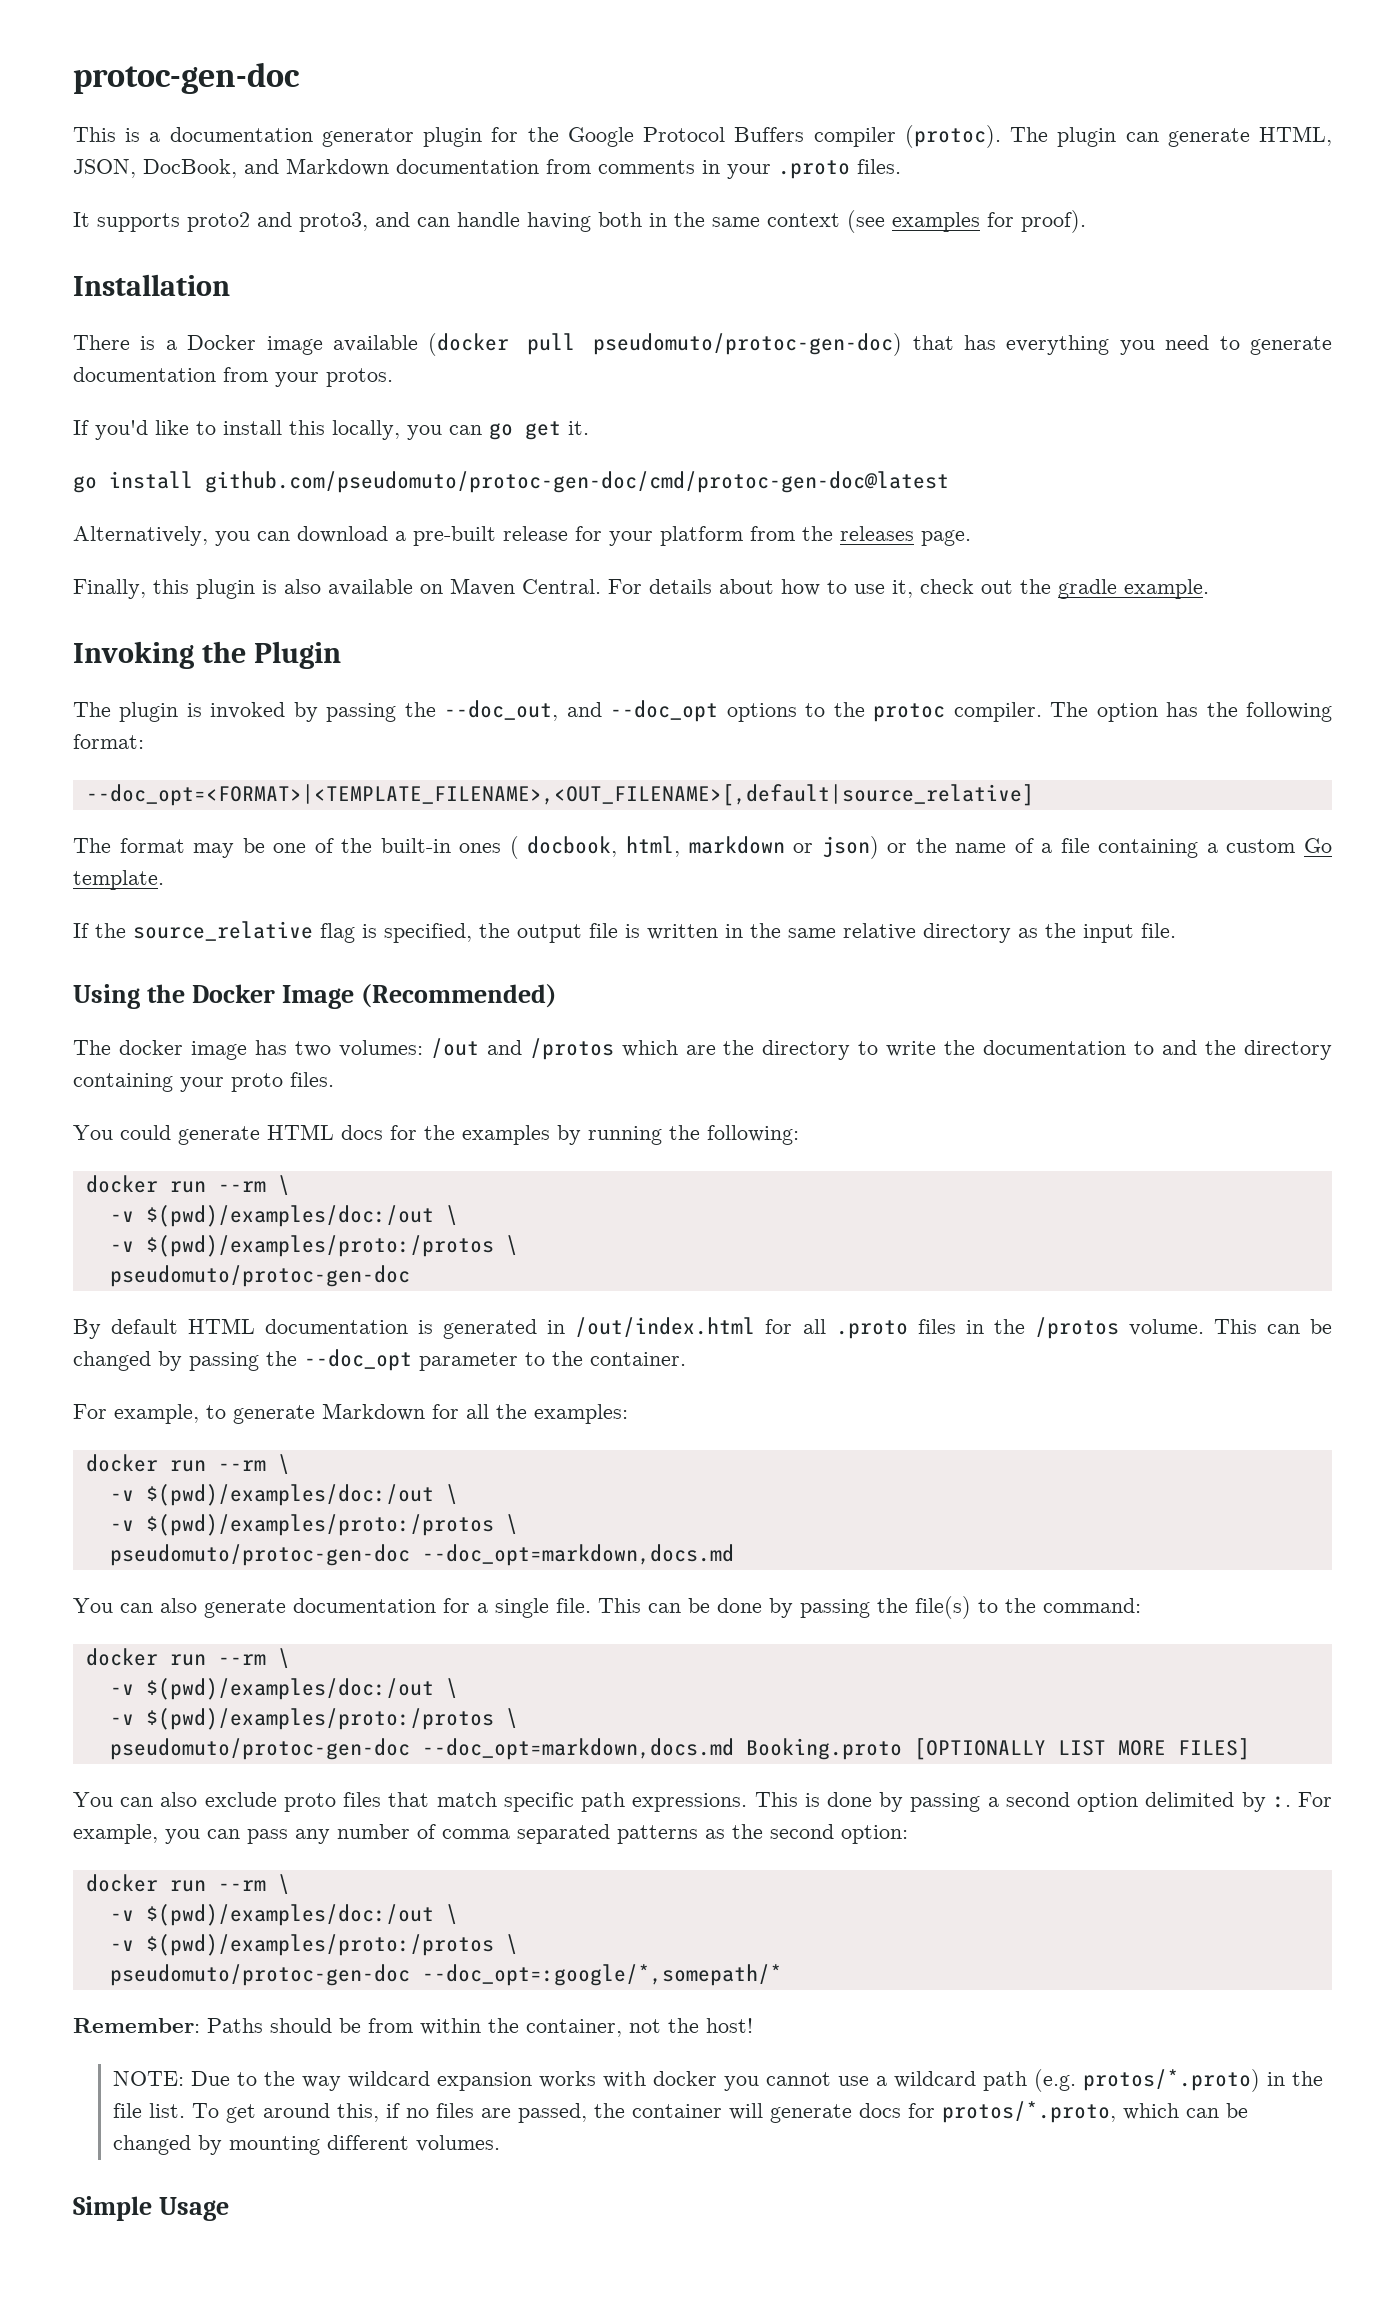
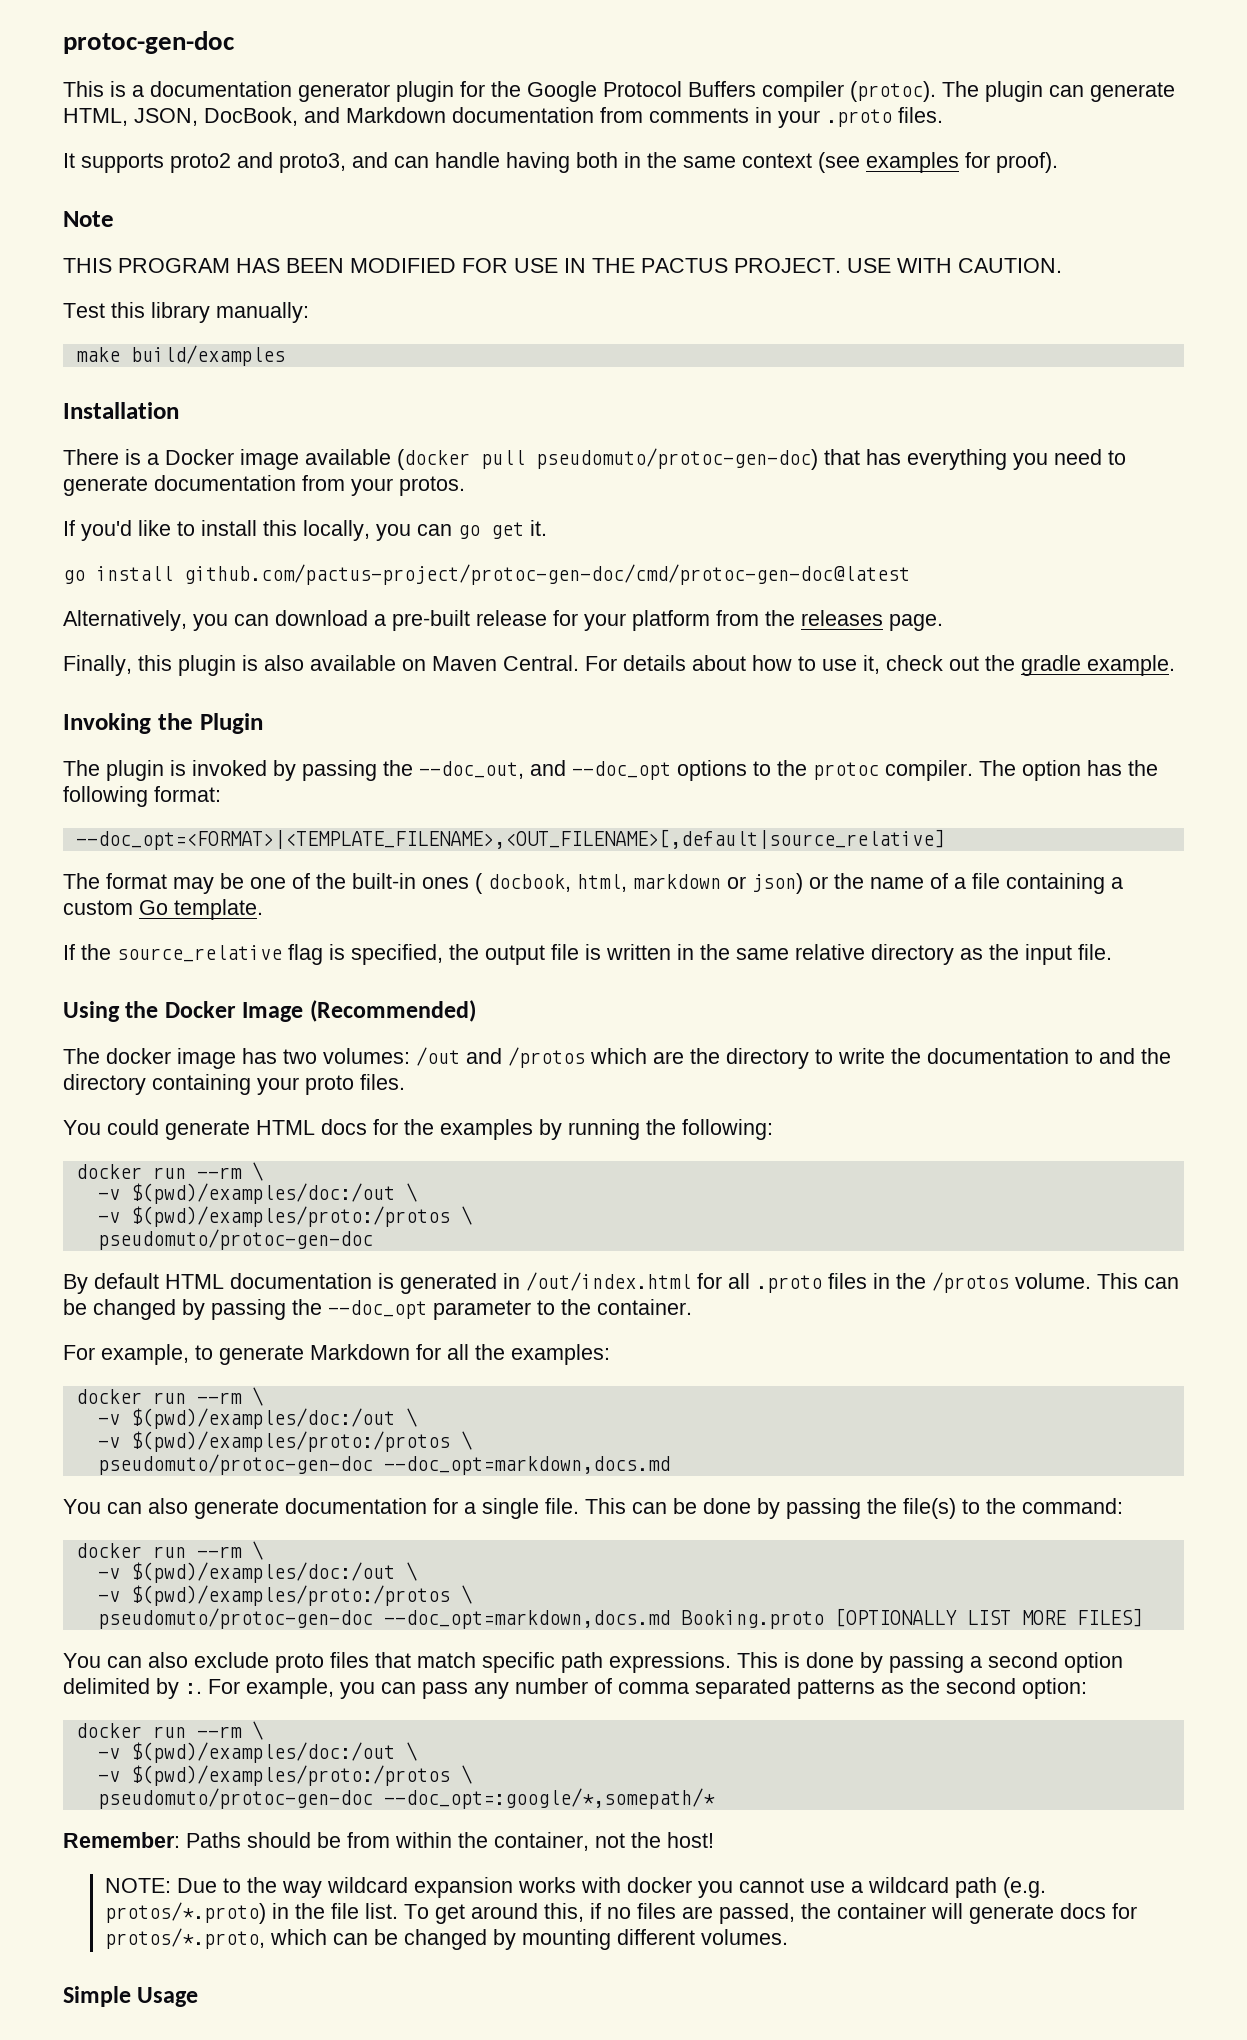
+ Note
+ THIS PROGRAM HAS BEEN MODIFIED FOR USE IN THE PACTUS PROJECT. USE WITH CAUTION.
+ Test this library manually:
+ make build/examples
- go install github.com/pseudomuto/protoc-gen-doc/cmd/protoc-gen-doc@latest
+ go install github.com/pactus-project/protoc-gen-doc/cmd/protoc-gen-doc@latest

